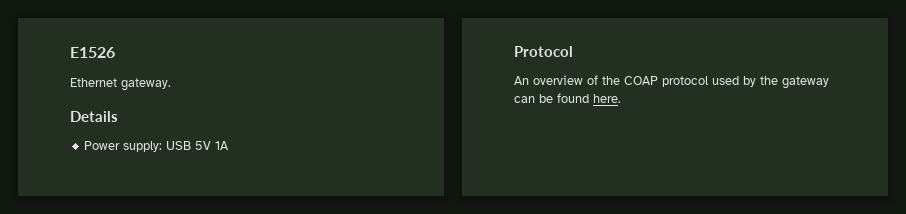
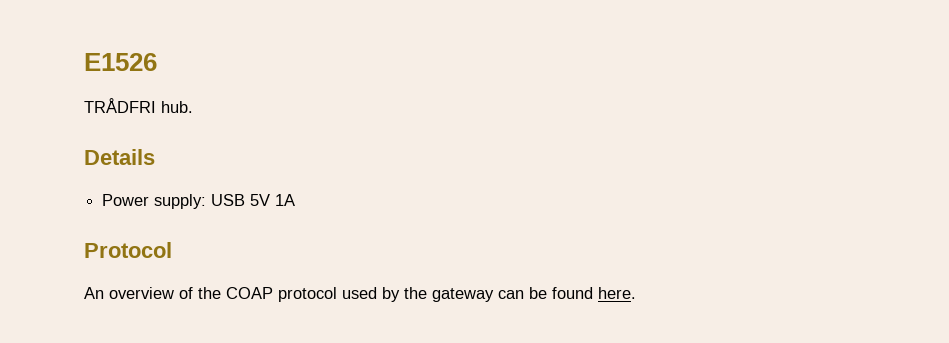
- Ethernet gateway.
+ TRÅDFRI hub.

